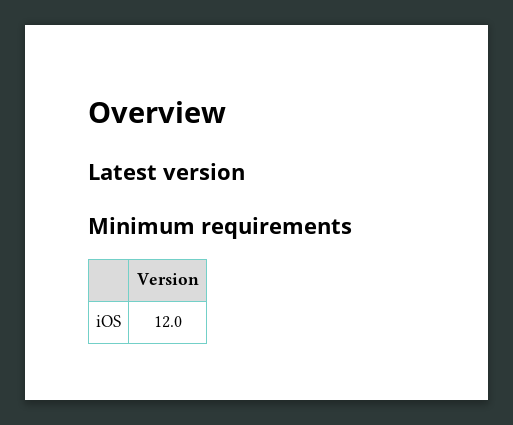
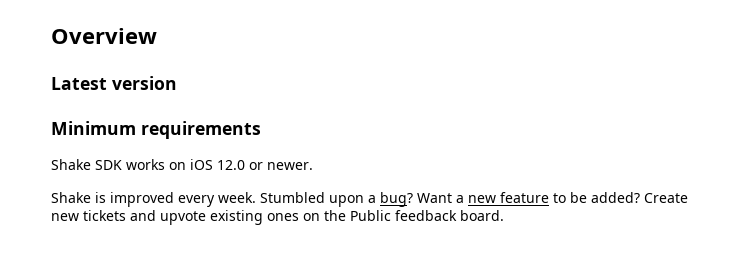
- | Version
- iOS | 12.0
+ Shake SDK works on iOS 12.0 or newer.
+ Shake is improved every week. Stumbled upon a bug? Want a new feature to be added? Create new tickets and upvote existing ones on the Public feedback board.

